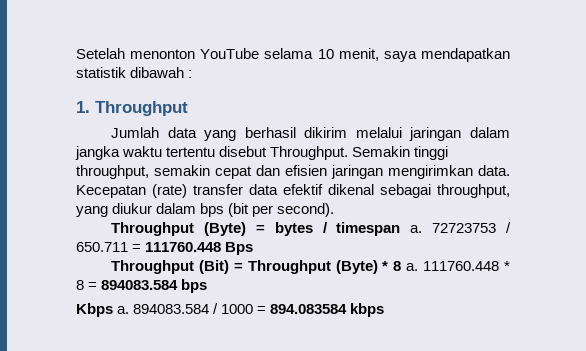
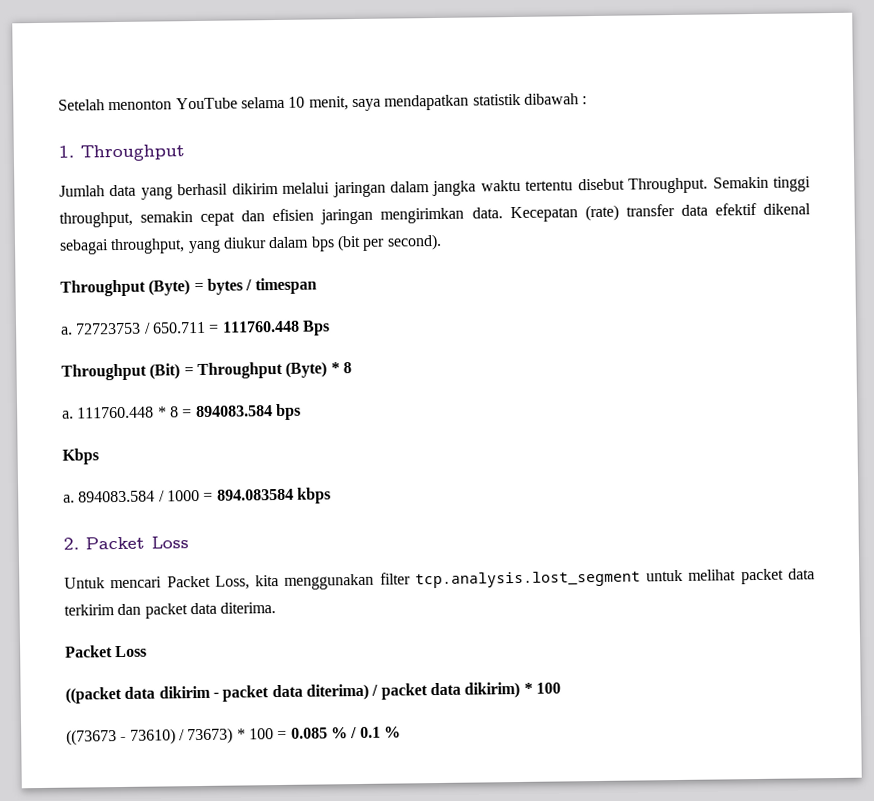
- Throughput (Byte) = bytes / timespan a.
+ Throughput (Byte) = bytes / timespan
+ a.
- Throughput (Bit) = Throughput (Byte) * 8 a.
+ Throughput (Bit) = Throughput (Byte) * 8
+ a.
- Kbps a.
+ Kbps
+ a.
+ 2. Packet Loss
+ Untuk mencari Packet Loss, kita menggunakan filter tcp.analysis.lost_segment untuk melihat packet data terkirim dan packet data diterima.
+ Packet Loss
+ ((packet data dikirim - packet data diterima) / packet data dikirim) * 100
+ ((73673 - 73610) / 73673) * 100 = 0.085 % / 0.1 %

